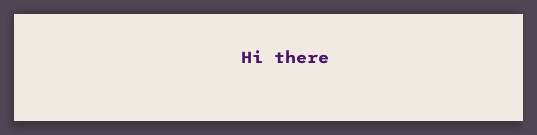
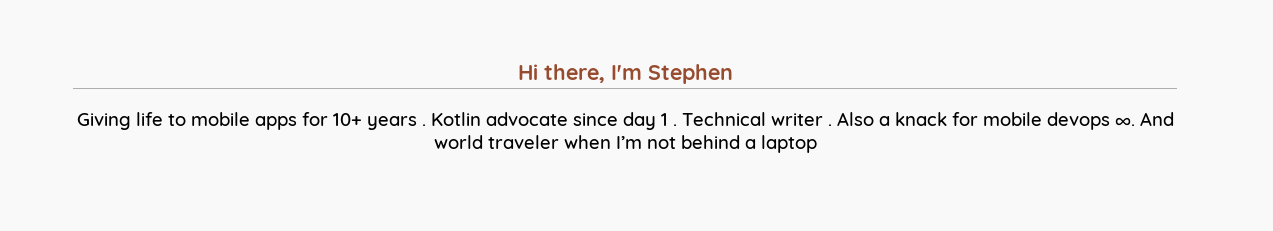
- Hi there
+ Hi there, I'm Stephen
+ Giving life to mobile apps for 10+ years . Kotlin advocate since day 1 . Technical writer . Also a knack for mobile devops ∞. And world traveler when I’m not behind a laptop

